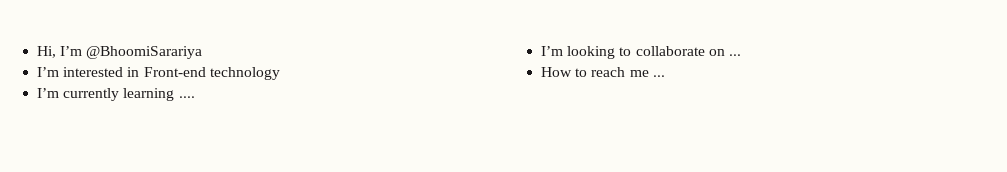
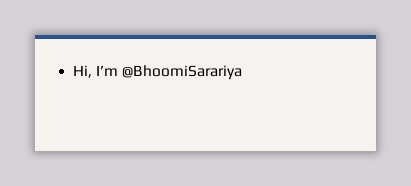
- I’m interested in Front-end technology
- I’m currently learning ....
- I’m looking to collaborate on ...
- How to reach me ...

